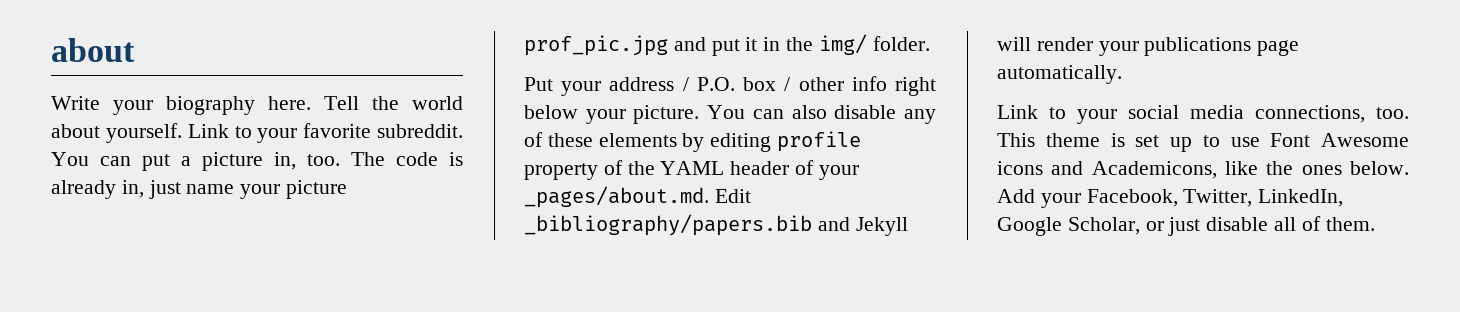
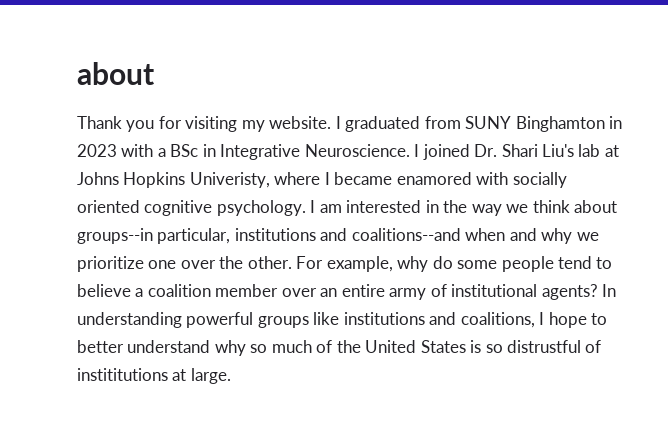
- Write your biography here. Tell the world about yourself. Link to your favorite subreddit. You can put a picture in, too. The code is already in, just name your picture prof_pic.jpg and put it in the img/ folder.
- Put your address / P.O. box / other info right below your picture. You can also disable any of these elements by editing profile property of the YAML header of your _pages/about.md. Edit _bibliography/papers.bib and Jekyll will render your publications page automatically.
- Link to your social media connections, too. This theme is set up to use Font Awesome icons and Academicons, like the ones below. Add your Facebook, Twitter, LinkedIn, Google Scholar, or just disable all of them.
+ Thank you for visiting my website. I graduated from SUNY Binghamton in 2023 with a BSc in Integrative Neuroscience. I joined Dr. Shari Liu's lab at Johns Hopkins Univeristy, where I became enamored with socially oriented cognitive psychology. I am interested in the way we think about groups--in particular, institutions and coalitions--and when and why we prioritize one over the other. For example, why do some people tend to believe a coalition member over an entire army of institutional agents? In understanding powerful groups like institutions and coalitions, I hope to better understand why so much of the United States is so distrustful of instititutions at large.

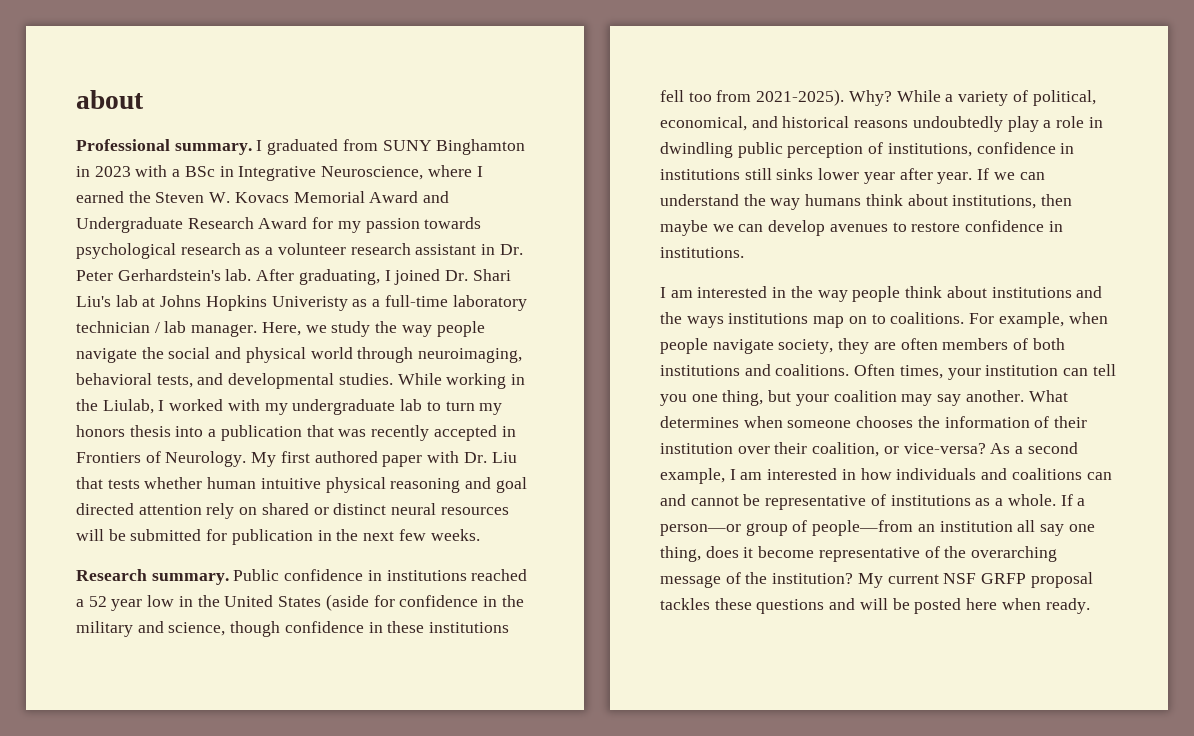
- Thank you for visiting my website.
+ Professional summary.
- I graduated from SUNY Binghamton in 2023 with a BSc in Integrative Neuroscience. I joined Dr. Shari Liu's lab at Johns Hopkins Univeristy, where I became enamored with socially oriented cognitive psychology. I am interested in the way we think about groups--in particular, institutions and coalitions--and when and why we prioritize one over the other. For example, why do some people tend to believe a coalition member over an entire army of institutional agents? In understanding powerful groups like institutions and coalitions, I hope to better understand why so much of the United States is so distrustful of instititutions at large.
+ I graduated from SUNY Binghamton in 2023 with a BSc in Integrative Neuroscience, where I earned the Steven W. Kovacs Memorial Award and Undergraduate Research Award for my passion towards psychological research as a volunteer research assistant in Dr. Peter Gerhardstein's lab. After graduating, I joined Dr. Shari Liu's lab at Johns Hopkins Univeristy as a full-time laboratory technician / lab manager. Here, we study the way people navigate the social and physical world through neuroimaging, behavioral tests, and developmental studies. While working in the Liulab, I worked with my undergraduate lab to turn my honors thesis into a publication that was recently accepted in Frontiers of Neurology. My first authored paper with Dr. Liu that tests whether human intuitive physical reasoning and goal directed attention rely on shared or distinct neural resources will be submitted for publication in the next few weeks.
+ Research summary. Public confidence in institutions reached a 52 year low in the United States (aside for confidence in the military and science, though confidence in these institutions fell too from 2021-2025). Why? While a variety of political, economical, and historical reasons undoubtedly play a role in dwindling public perception of institutions, confidence in institutions still sinks lower year after year. If we can understand the way humans think about institutions, then maybe we can develop avenues to restore confidence in institutions.
+ I am interested in the way people think about institutions and the ways institutions map on to coalitions. For example, when people navigate society, they are often members of both institutions and coalitions. Often times, your institution can tell you one thing, but your coalition may say another. What determines when someone chooses the information of their institution over their coalition, or vice-versa? As a second example, I am interested in how individuals and coalitions can and cannot be representative of institutions as a whole. If a person—or group of people—from an institution all say one thing, does it become representative of the overarching message of the institution? My current NSF GRFP proposal tackles these questions and will be posted here when ready.

